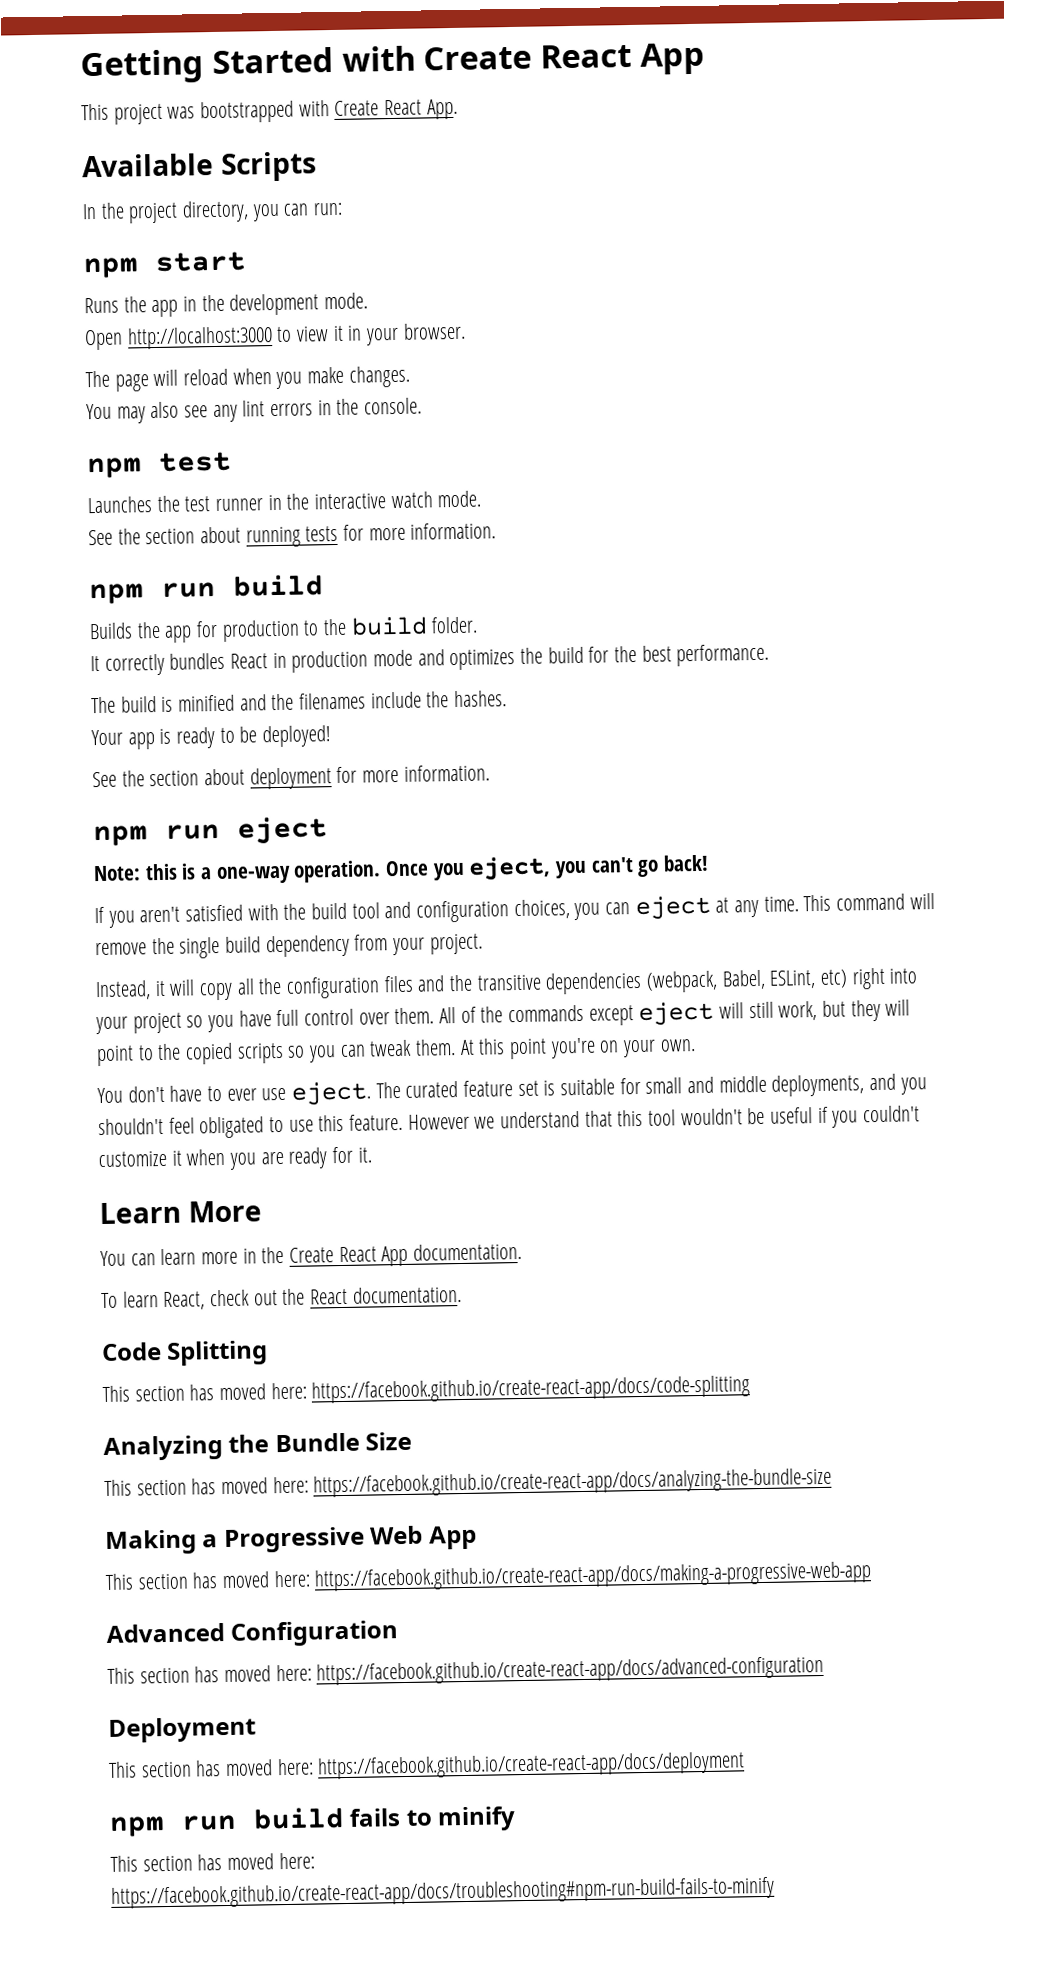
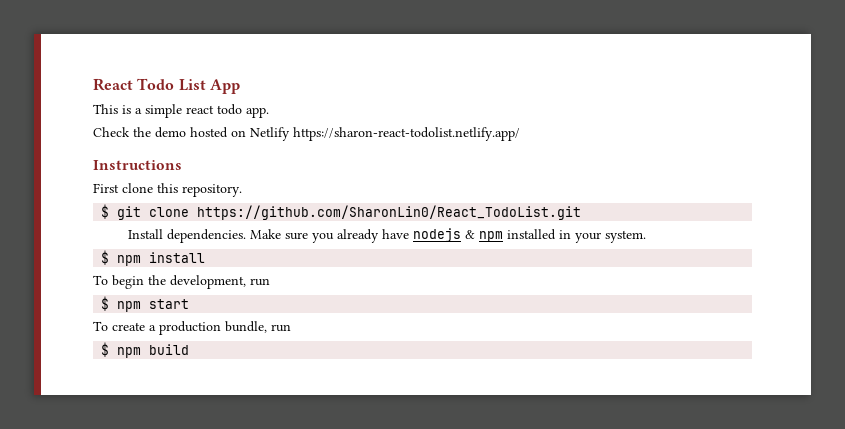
- Getting Started with Create React App
- This project was bootstrapped with Create React App.
- Available Scripts
- In the project directory, you can run:
- npm start
- Runs the app in the development mode.
- Open http://localhost:3000 to view it in your browser.
- The page will reload when you make changes.
- You may also see any lint errors in the console.
- npm test
- Launches the test runner in the interactive watch mode.
- See the section about running tests for more information.
- npm run build
- Builds the app for production to the build folder.
- It correctly bundles React in production mode and optimizes the build for the best performance.
- The build is minified and the filenames include the hashes.
- Your app is ready to be deployed!
- See the section about deployment for more information.
- npm run eject
- Note: this is a one-way operation. Once you eject, you can't go back!
- If you aren't satisfied with the build tool and configuration choices, you can eject at any time. This command will remove the single build dependency from your project.
- Instead, it will copy all the configuration files and the transitive dependencies (webpack, Babel, ESLint, etc) right into your project so you have full control over them. All of the commands except eject will still work, but they will point to the copied scripts so you can tweak them. At this point you're on your own.
- You don't have to ever use eject. The curated feature set is suitable for small and middle deployments, and you shouldn't feel obligated to use this feature. However we understand that this tool wouldn't be useful if you couldn't customize it when you are ready for it.
- Learn More
- You can learn more in the Create React App documentation.
- To learn React, check out the React documentation.
- Code Splitting
- This section has moved here: https://facebook.github.io/create-react-app/docs/code-splitting
- Analyzing the Bundle Size
- This section has moved here: https://facebook.github.io/create-react-app/docs/analyzing-the-bundle-size
- Making a Progressive Web App
- This section has moved here: https://facebook.github.io/create-react-app/docs/making-a-progressive-web-app
- Advanced Configuration
- This section has moved here: https://facebook.github.io/create-react-app/docs/advanced-configuration
- Deployment
- This section has moved here: https://facebook.github.io/create-react-app/docs/deployment
- npm run build fails to minify
- This section has moved here: https://facebook.github.io/create-react-app/docs/troubleshooting#npm-run-build-fails-to-minify
+ React Todo List App
+ This is a simple react todo app.
+ Check the demo hosted on Netlify https://sharon-react-todolist.netlify.app/
+ Instructions
+ First clone this repository.
+ $ git clone https://github.com/SharonLin0/React_TodoList.git
+ Install dependencies. Make sure you already have nodejs & npm installed in your system.
+ $ npm install
+ To begin the development, run
+ $ npm start
+ To create a production bundle, run
+ $ npm build

